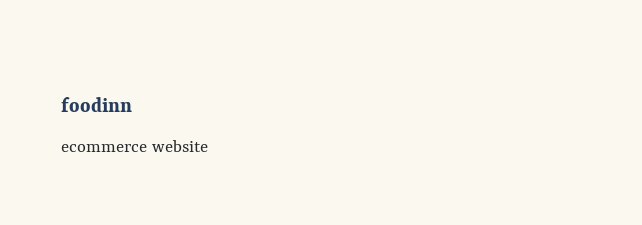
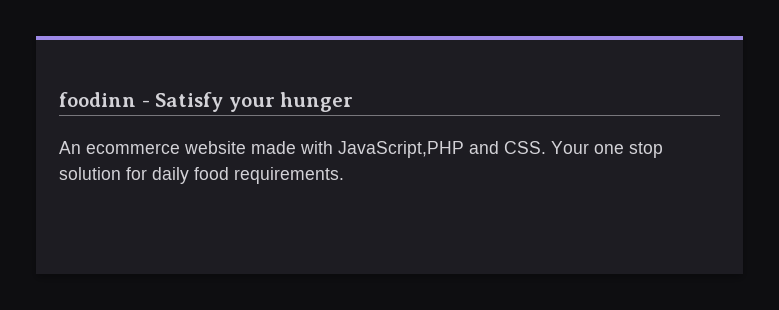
- foodinn
- ecommerce website
+ foodinn - Satisfy your hunger
+ An ecommerce website made with JavaScript,PHP and CSS. Your one stop solution for daily food requirements.

